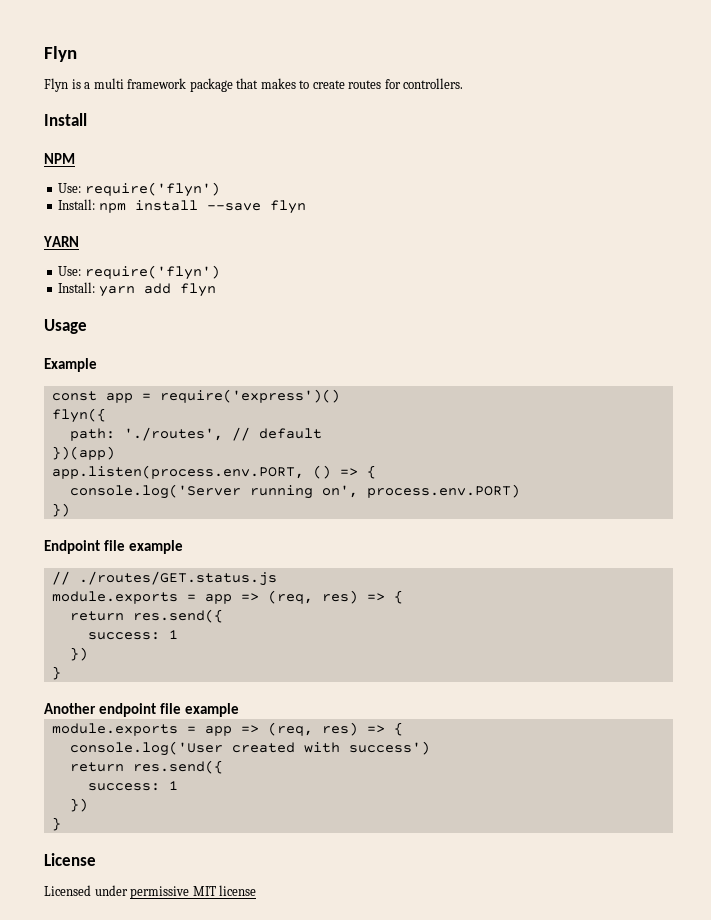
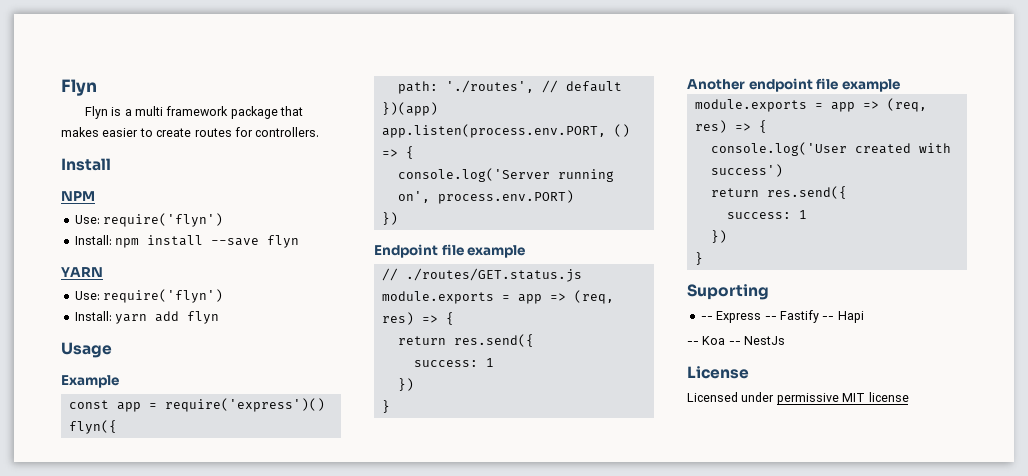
- Flyn is a multi framework package that makes to create routes for controllers.
+ Flyn is a multi framework package that makes easier to create routes for controllers.
+ Suporting
+ -- Express -- Fastify -- Hapi
+ -- Koa -- NestJs

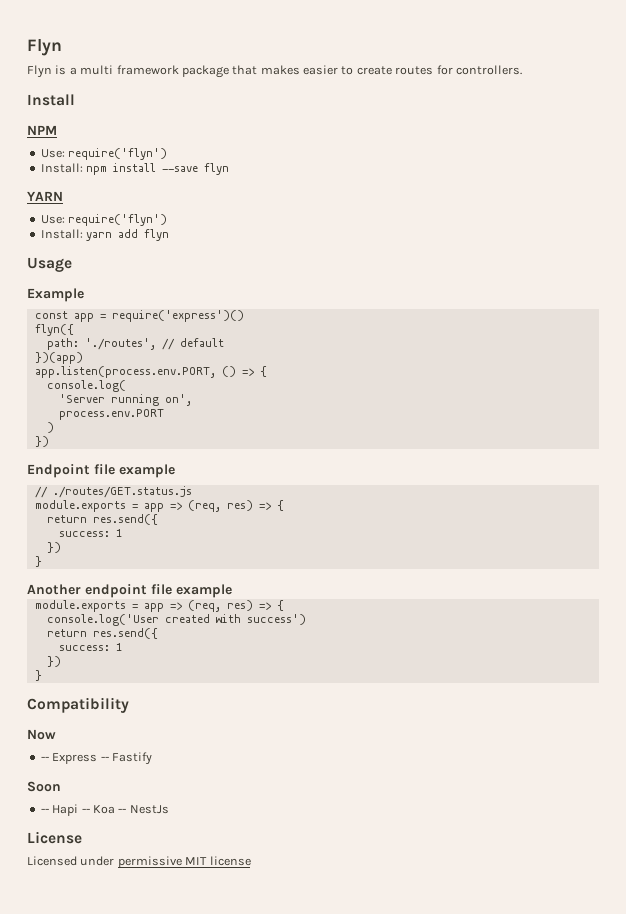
- console.log('Server running on', process.env.PORT)
+ console.log(
+ 'Server running on',
+ process.env.PORT
+ )
- Suporting
+ Compatibility
+ Now
- -- Express -- Fastify -- Hapi
- -- Koa -- NestJs
+ -- Express -- Fastify
+ Soon
+ -- Hapi -- Koa -- NestJs

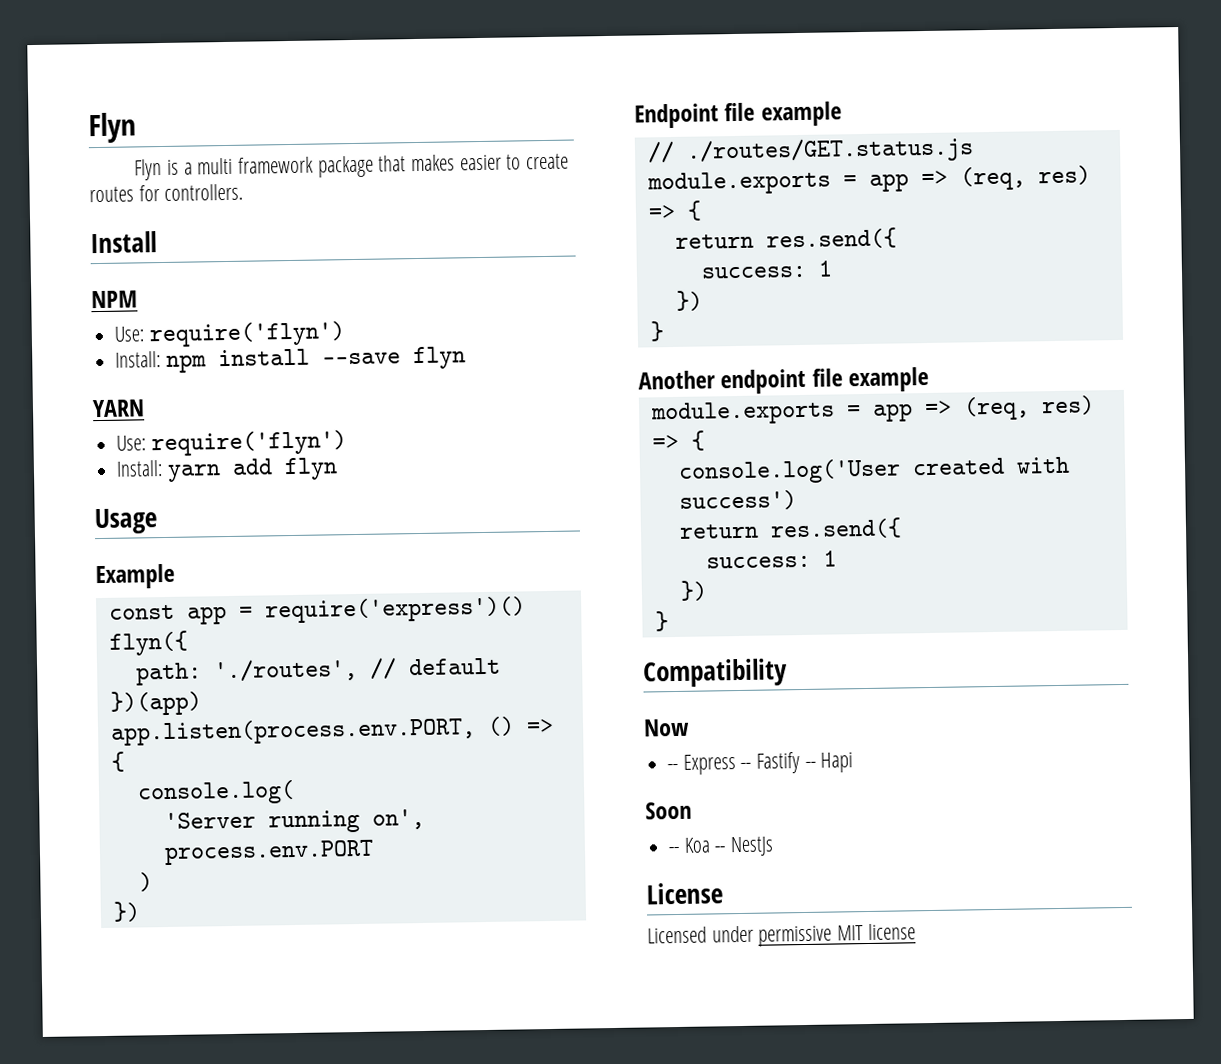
- -- Express -- Fastify
+ -- Express -- Fastify -- Hapi
- -- Hapi -- Koa -- NestJs
+ -- Koa -- NestJs

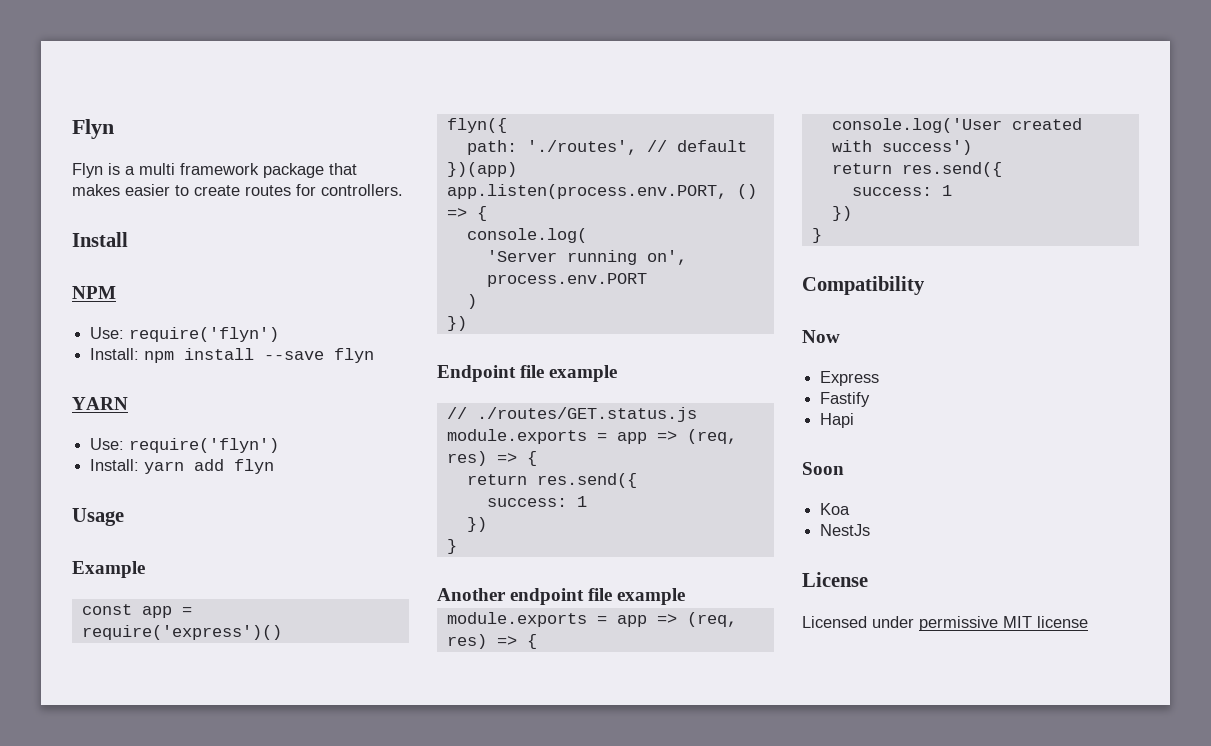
- -- Express -- Fastify -- Hapi
+ Express
+ Fastify
+ Hapi
- -- Koa -- NestJs
+ Koa
+ NestJs

